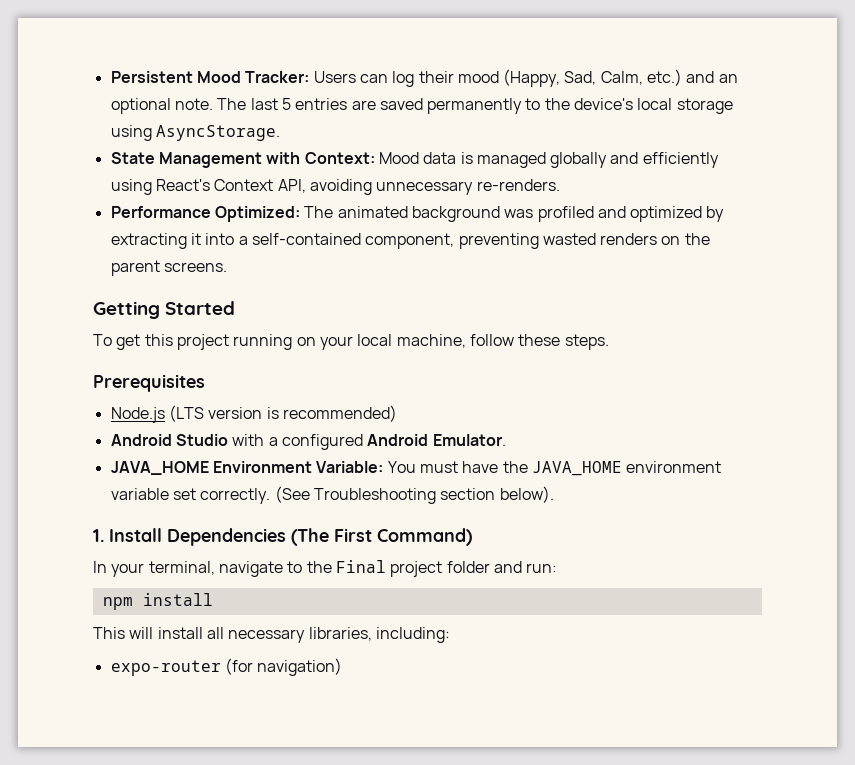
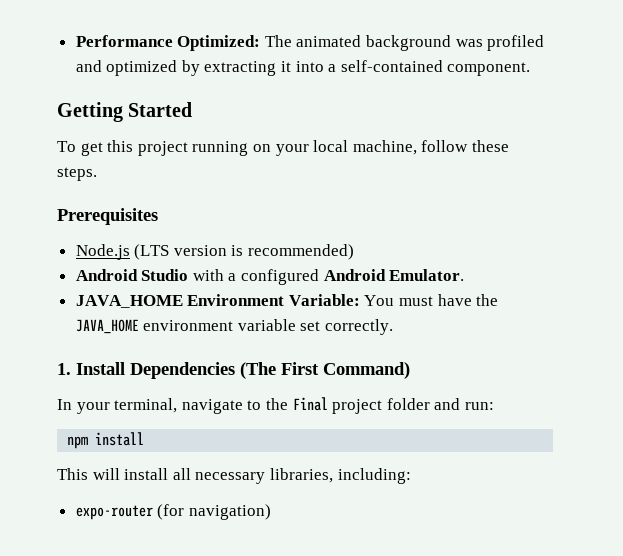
- Persistent Mood Tracker: Users can log their mood (Happy, Sad, Calm, etc.) and an optional note. The last 5 entries are saved permanently to the device's local storage using AsyncStorage.
- State Management with Context: Mood data is managed globally and efficiently using React's Context API, avoiding unnecessary re-renders.
- Performance Optimized: The animated background was profiled and optimized by extracting it into a self-contained component, preventing wasted renders on the parent screens.
+ Performance Optimized: The animated background was profiled and optimized by extracting it into a self-contained component.
- (See Troubleshooting section below).

